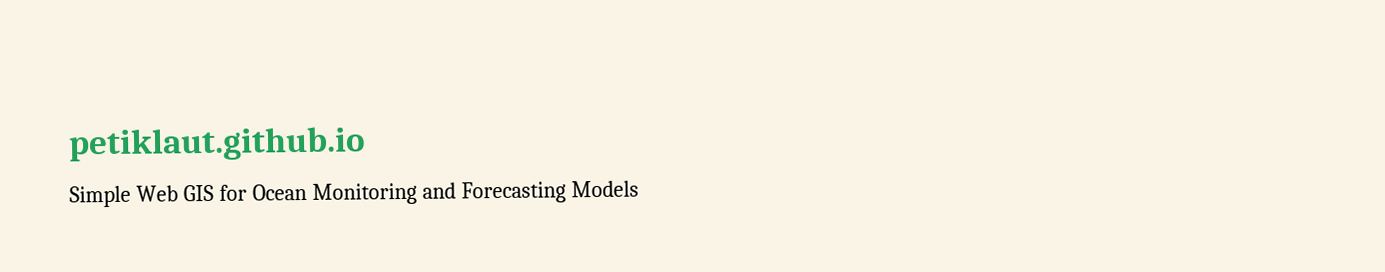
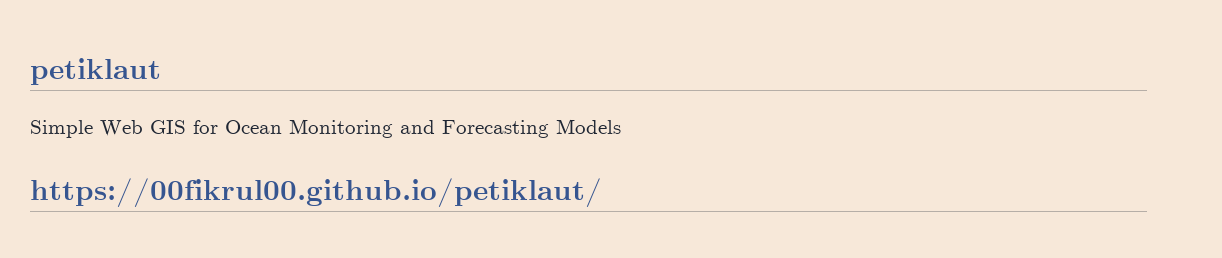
- petiklaut.github.io
+ petiklaut
+ https://00fikrul00.github.io/petiklaut/

